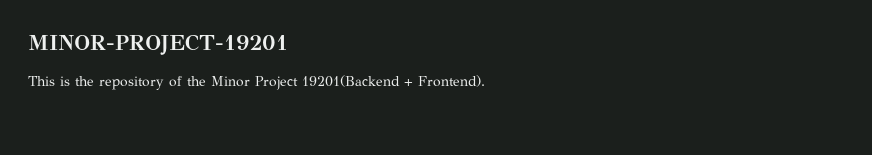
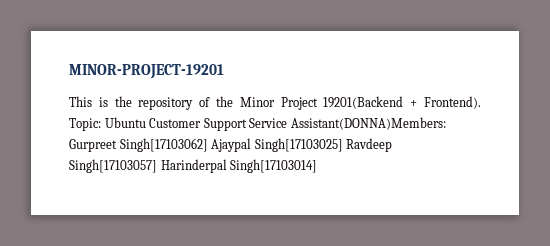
+ Topic: Ubuntu Customer Support Service Assistant(DONNA)Members: Gurpreet Singh[17103062] Ajaypal Singh[17103025] Ravdeep Singh[17103057] Harinderpal Singh[17103014]

